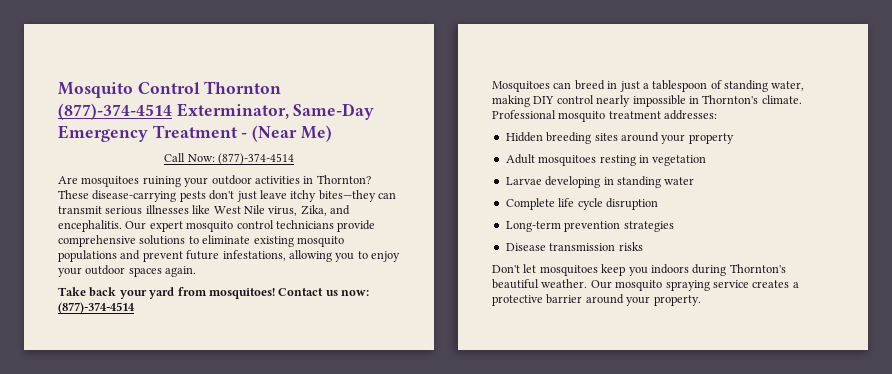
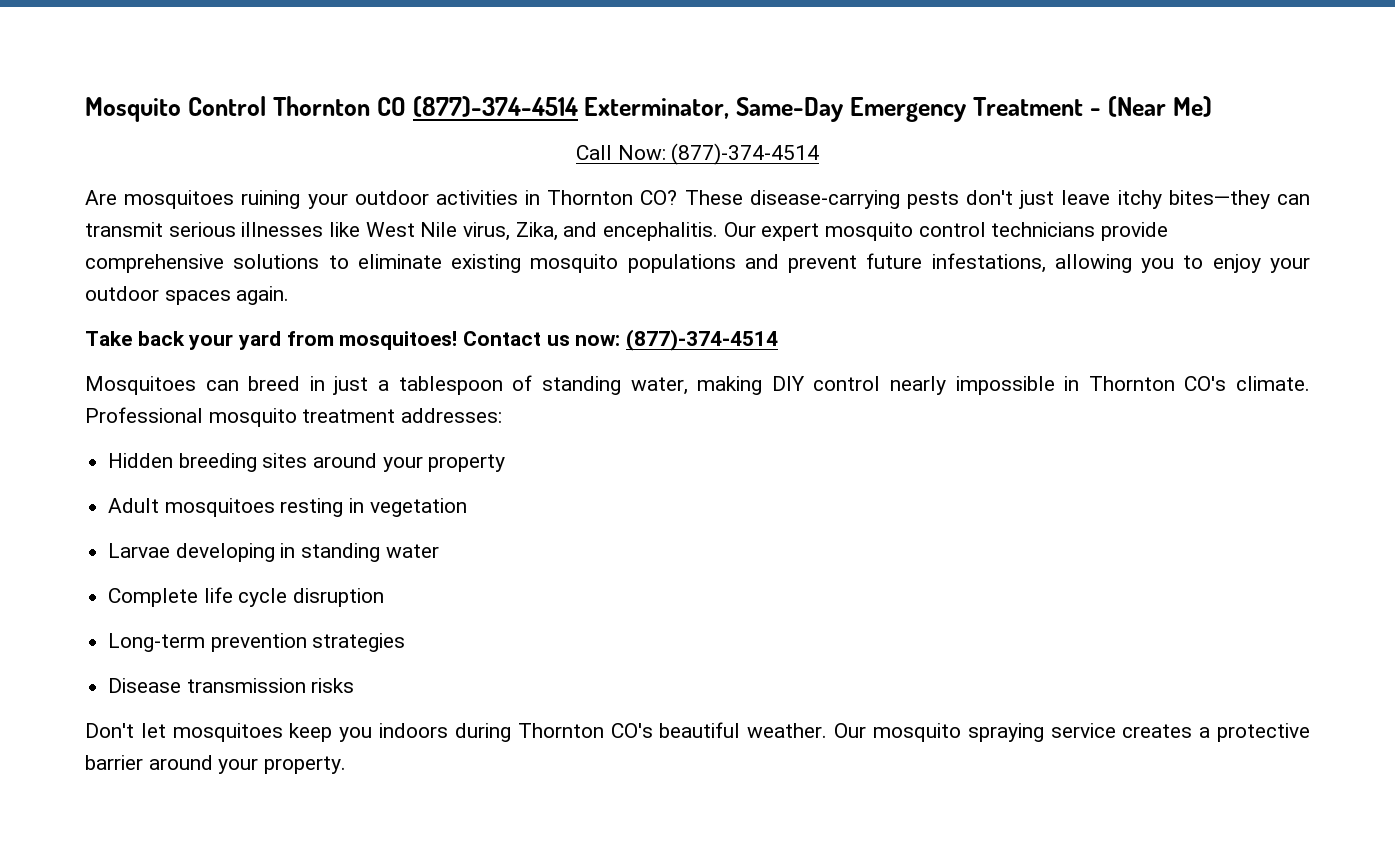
- Mosquito Control Thornton (877)-374-4514 Exterminator, Same-Day Emergency Treatment - (Near Me)
+ Mosquito Control Thornton CO (877)-374-4514 Exterminator, Same-Day Emergency Treatment - (Near Me)
- Are mosquitoes ruining your outdoor activities in Thornton?
+ Are mosquitoes ruining your outdoor activities in Thornton CO?
- Mosquitoes can breed in just a tablespoon of standing water, making DIY control nearly impossible in Thornton's climate.
+ Mosquitoes can breed in just a tablespoon of standing water, making DIY control nearly impossible in Thornton CO's climate.
- Don't let mosquitoes keep you indoors during Thornton's beautiful weather.
+ Don't let mosquitoes keep you indoors during Thornton CO's beautiful weather.

